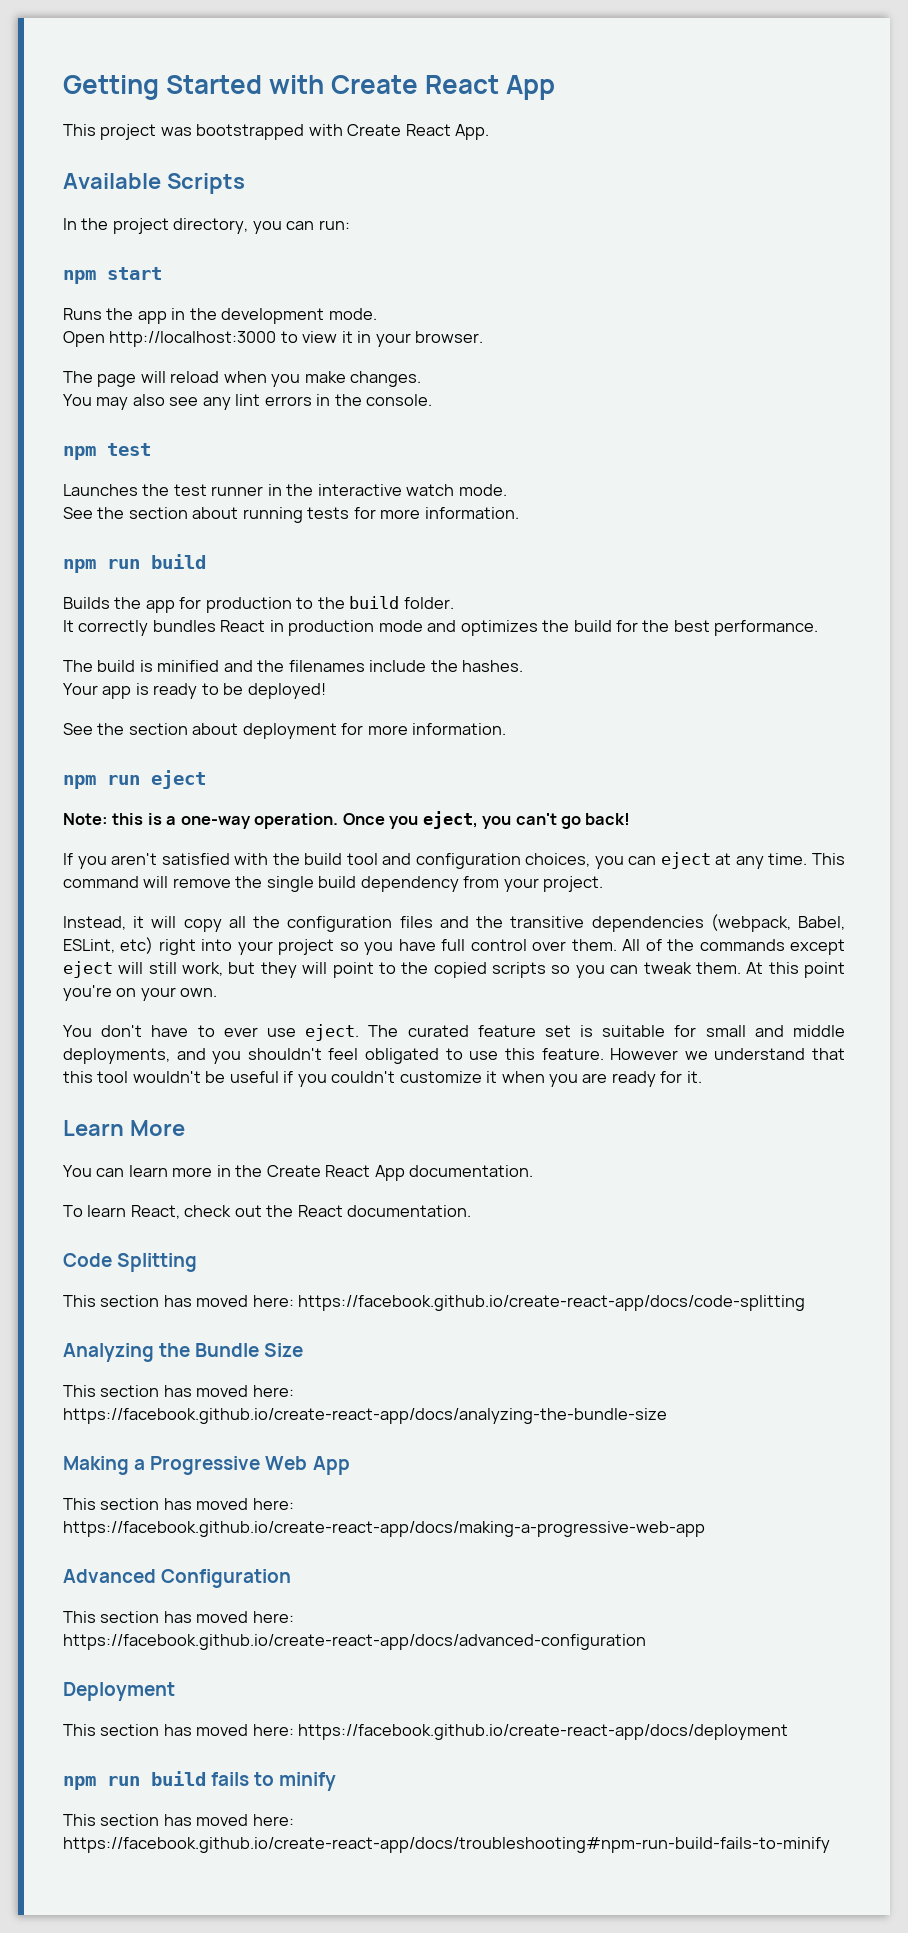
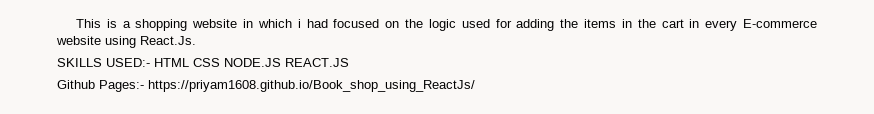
- Getting Started with Create React App
- This project was bootstrapped with Create React App.
- Available Scripts
- In the project directory, you can run:
- npm start
- Runs the app in the development mode.
- Open http://localhost:3000 to view it in your browser.
- The page will reload when you make changes.
- You may also see any lint errors in the console.
- npm test
- Launches the test runner in the interactive watch mode.
- See the section about running tests for more information.
- npm run build
- Builds the app for production to the build folder.
- It correctly bundles React in production mode and optimizes the build for the best performance.
- The build is minified and the filenames include the hashes.
- Your app is ready to be deployed!
- See the section about deployment for more information.
- npm run eject
- Note: this is a one-way operation. Once you eject, you can't go back!
- If you aren't satisfied with the build tool and configuration choices, you can eject at any time. This command will remove the single build dependency from your project.
- Instead, it will copy all the configuration files and the transitive dependencies (webpack, Babel, ESLint, etc) right into your project so you have full control over them. All of the commands except eject will still work, but they will point to the copied scripts so you can tweak them. At this point you're on your own.
- You don't have to ever use eject. The curated feature set is suitable for small and middle deployments, and you shouldn't feel obligated to use this feature. However we understand that this tool wouldn't be useful if you couldn't customize it when you are ready for it.
- Learn More
- You can learn more in the Create React App documentation.
- To learn React, check out the React documentation.
- Code Splitting
- This section has moved here: https://facebook.github.io/create-react-app/docs/code-splitting
- Analyzing the Bundle Size
- This section has moved here: https://facebook.github.io/create-react-app/docs/analyzing-the-bundle-size
- Making a Progressive Web App
- This section has moved here: https://facebook.github.io/create-react-app/docs/making-a-progressive-web-app
- Advanced Configuration
- This section has moved here: https://facebook.github.io/create-react-app/docs/advanced-configuration
- Deployment
- This section has moved here: https://facebook.github.io/create-react-app/docs/deployment
- npm run build fails to minify
- This section has moved here: https://facebook.github.io/create-react-app/docs/troubleshooting#npm-run-build-fails-to-minify
+ This is a shopping website in which i had focused on the logic used for adding the items in the cart in every E-commerce website using React.Js.
+ SKILLS USED:- HTML CSS NODE.JS REACT.JS
+ Github Pages:- https://priyam1608.github.io/Book_shop_using_ReactJs/

